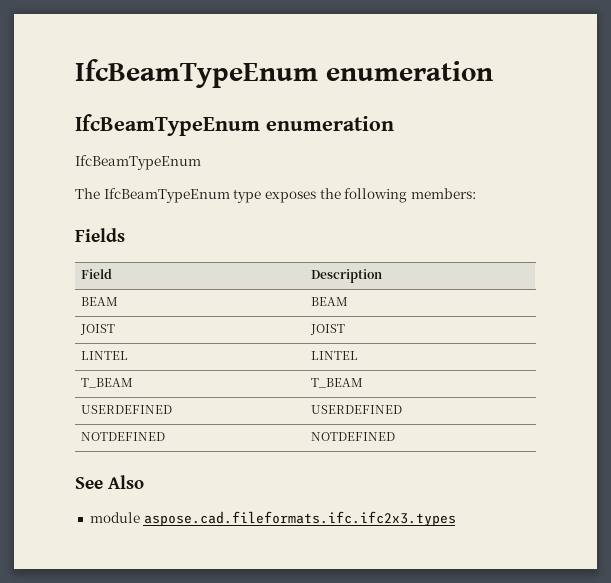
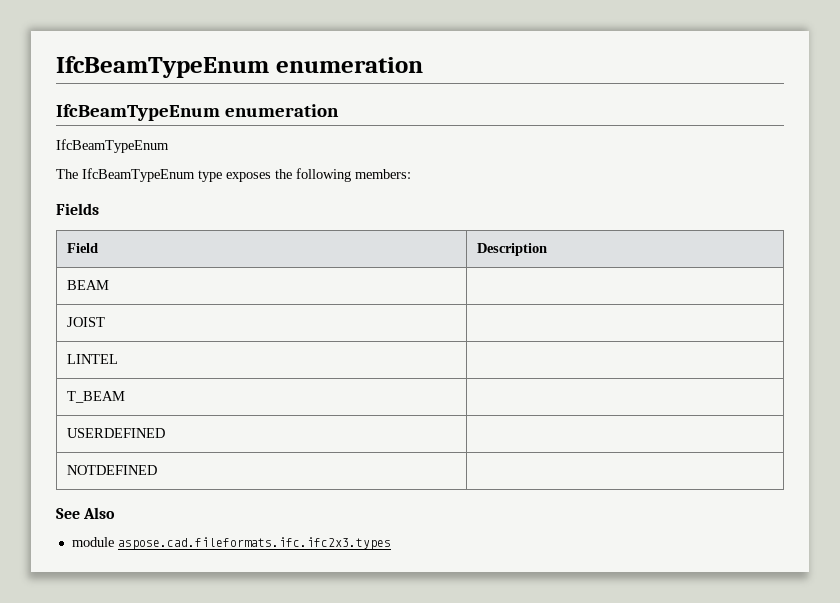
- BEAM | BEAM
+ BEAM |
- JOIST | JOIST
+ JOIST |
- LINTEL | LINTEL
+ LINTEL |
- T_BEAM | T_BEAM
+ T_BEAM |
- USERDEFINED | USERDEFINED
+ USERDEFINED |
- NOTDEFINED | NOTDEFINED
+ NOTDEFINED |

